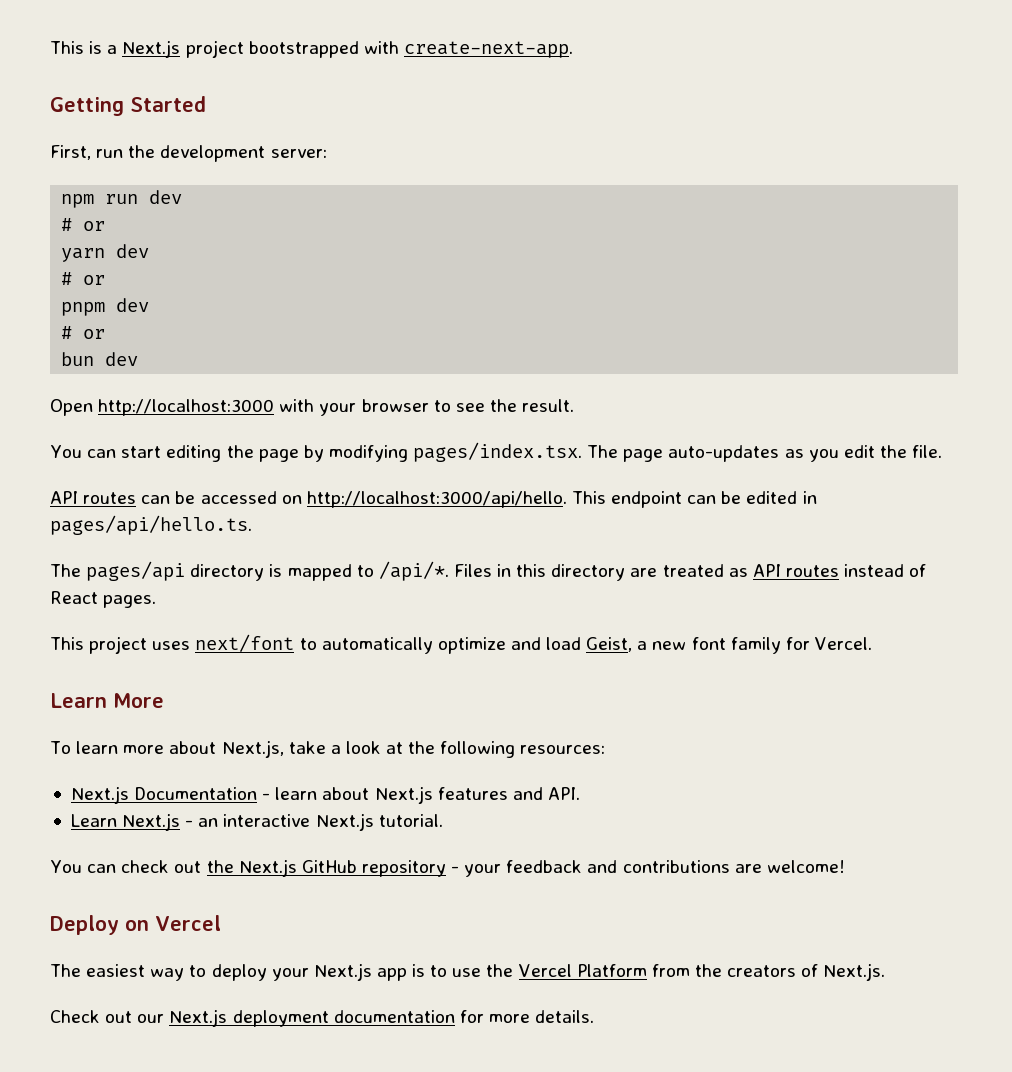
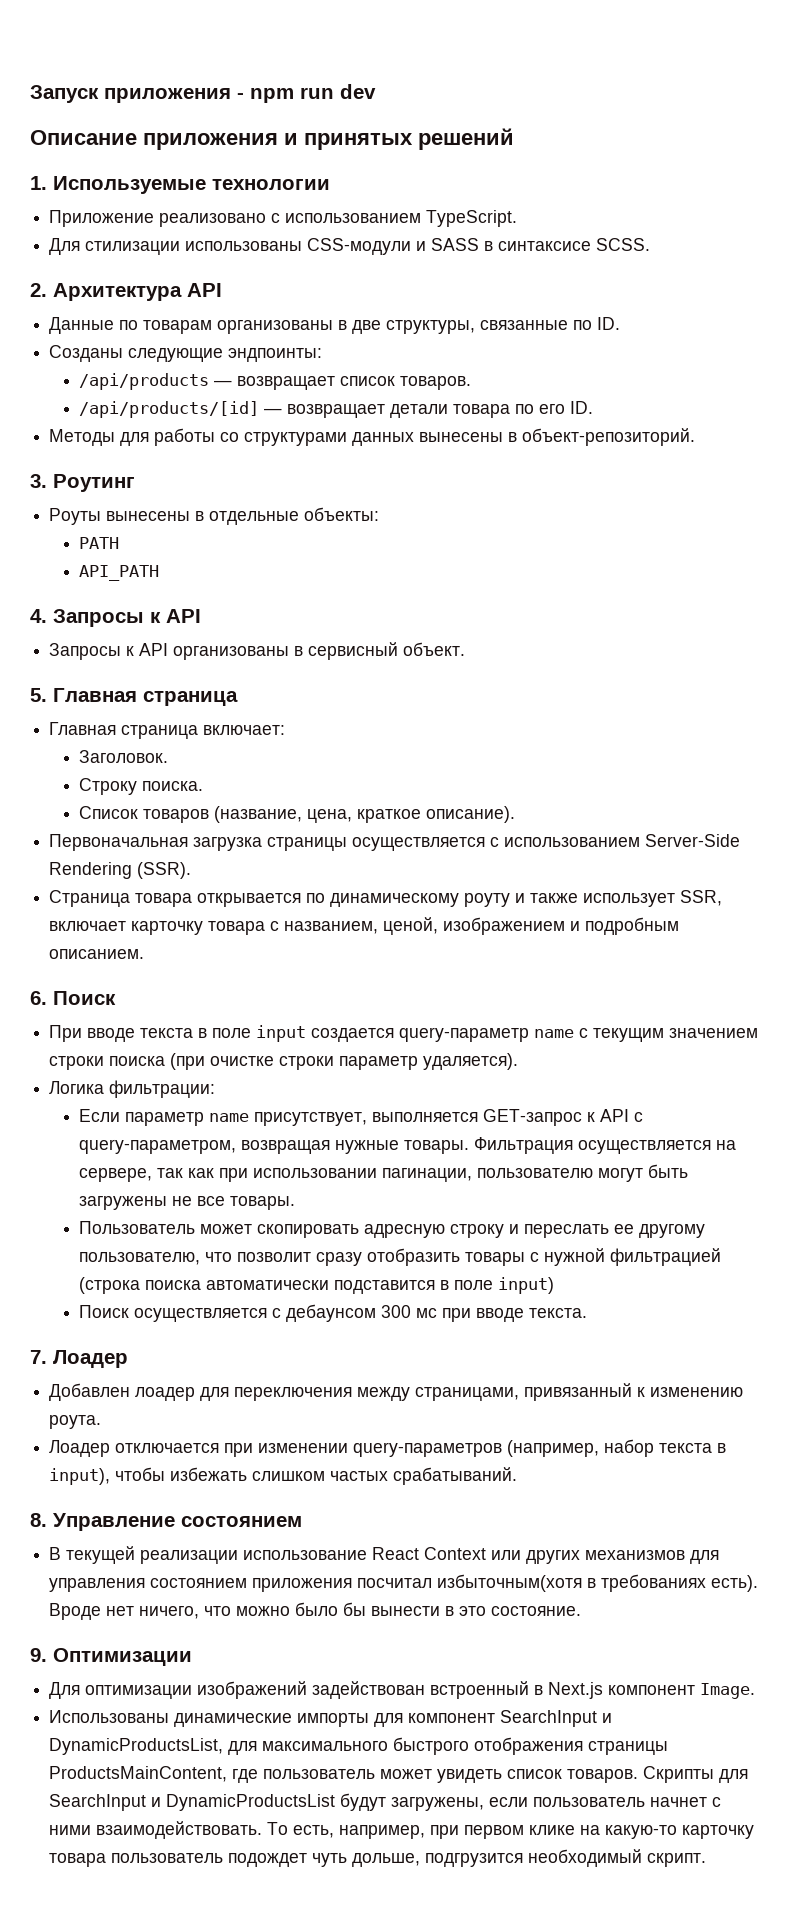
- This is a Next.js project bootstrapped with create-next-app.
- Getting Started
- First, run the development server:
- npm run dev
- # or
- yarn dev
- # or
- pnpm dev
- # or
- bun dev
- Open http://localhost:3000 with your browser to see the result.
- You can start editing the page by modifying pages/index.tsx. The page auto-updates as you edit the file.
- API routes can be accessed on http://localhost:3000/api/hello. This endpoint can be edited in pages/api/hello.ts.
- The pages/api directory is mapped to /api/*. Files in this directory are treated as API routes instead of React pages.
- This project uses next/font to automatically optimize and load Geist, a new font family for Vercel.
- Learn More
- To learn more about Next.js, take a look at the following resources:
- Next.js Documentation - learn about Next.js features and API.
- Learn Next.js - an interactive Next.js tutorial.
- You can check out the Next.js GitHub repository - your feedback and contributions are welcome!
- Deploy on Vercel
- The easiest way to deploy your Next.js app is to use the Vercel Platform from the creators of Next.js.
- Check out our Next.js deployment documentation for more details.
+ Запуск приложения - npm run dev
+ Описание приложения и принятых решений
+ 1. Используемые технологии
+ Приложение реализовано с использованием TypeScript.
+ Для стилизации использованы CSS-модули и SASS в синтаксисе SCSS.
+ 2. Архитектура API
+ Данные по товарам организованы в две структуры, связанные по ID.
+ Созданы следующие эндпоинты:
+ /api/products — возвращает список товаров.
+ /api/products/[id] — возвращает детали товара по его ID.
+ Методы для работы со структурами данных вынесены в объект-репозиторий.
+ 3. Роутинг
+ Роуты вынесены в отдельные объекты:
+ PATH
+ API_PATH
+ 4. Запросы к API
+ Запросы к API организованы в сервисный объект.
+ 5. Главная страница
+ Главная страница включает:
+ Заголовок.
+ Строку поиска.
+ Список товаров (название, цена, краткое описание).
+ Первоначальная загрузка страницы осуществляется с использованием Server-Side Rendering (SSR).
+ Страница товара открывается по динамическому роуту и также использует SSR, включает карточку товара с названием, ценой, изображением и подробным описанием.
+ 6. Поиск
+ При вводе текста в поле input создается query-параметр name с текущим значением строки поиска (при очистке строки параметр удаляется).
+ Логика фильтрации:
+ Если параметр name присутствует, выполняется GET-запрос к API с query-параметром, возвращая нужные товары. Фильтрация осуществляется на сервере, так как при использовании пагинации, пользователю могут быть загружены не все товары.
+ Пользователь может скопировать адресную строку и переслать ее другому пользователю, что позволит сразу отобразить товары с нужной фильтрацией (строка поиска автоматически подставится в поле input)
+ Поиск осуществляется с дебаунсом 300 мс при вводе текста.
+ 7. Лоадер
+ Добавлен лоадер для переключения между страницами, привязанный к изменению роута.
+ Лоадер отключается при изменении query-параметров (например, набор текста в input), чтобы избежать слишком частых срабатываний.
+ 8. Управление состоянием
+ В текущей реализации использование React Context или других механизмов для управления состоянием приложения посчитал избыточным(хотя в требованиях есть). Вроде нет ничего, что можно было бы вынести в это состояние.
+ 9. Оптимизации
+ Для оптимизации изображений задействован встроенный в Next.js компонент Image.
+ Использованы динамические импорты для компонент SearchInput и DynamicProductsList, для максимального быстрого отображения страницы ProductsMainContent, где пользователь может увидеть список товаров. Скрипты для SearchInput и DynamicProductsList будут загружены, если пользователь начнет с ними взаимодействовать. То есть, например, при первом клике на какую-то карточку товара пользователь подождет чуть дольше, подгрузится необходимый скрипт.

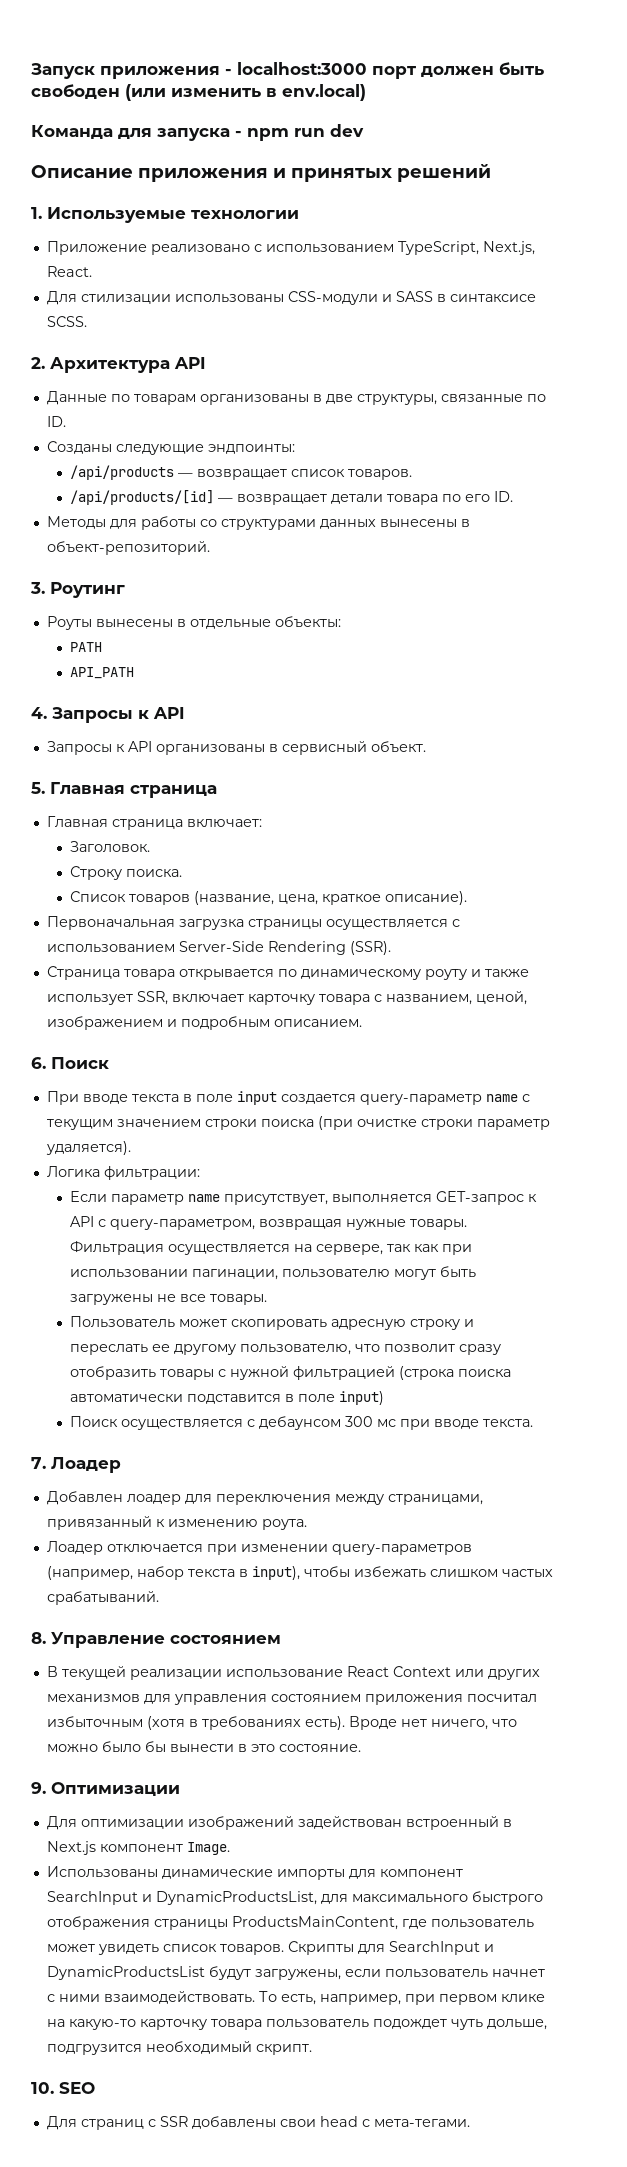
- Запуск приложения - npm run dev
+ Запуск приложения - localhost:3000 порт должен быть свободен (или изменить в env.local)
+ Команда для запуска - npm run dev
- Приложение реализовано с использованием TypeScript.
+ Приложение реализовано с использованием TypeScript, Next.js, React.
- В текущей реализации использование React Context или других механизмов для управления состоянием приложения посчитал избыточным(хотя в требованиях есть).
+ В текущей реализации использование React Context или других механизмов для управления состоянием приложения посчитал избыточным (хотя в требованиях есть).
+ 10. SEO
+ Для страниц с SSR добавлены свои head с мета-тегами.

